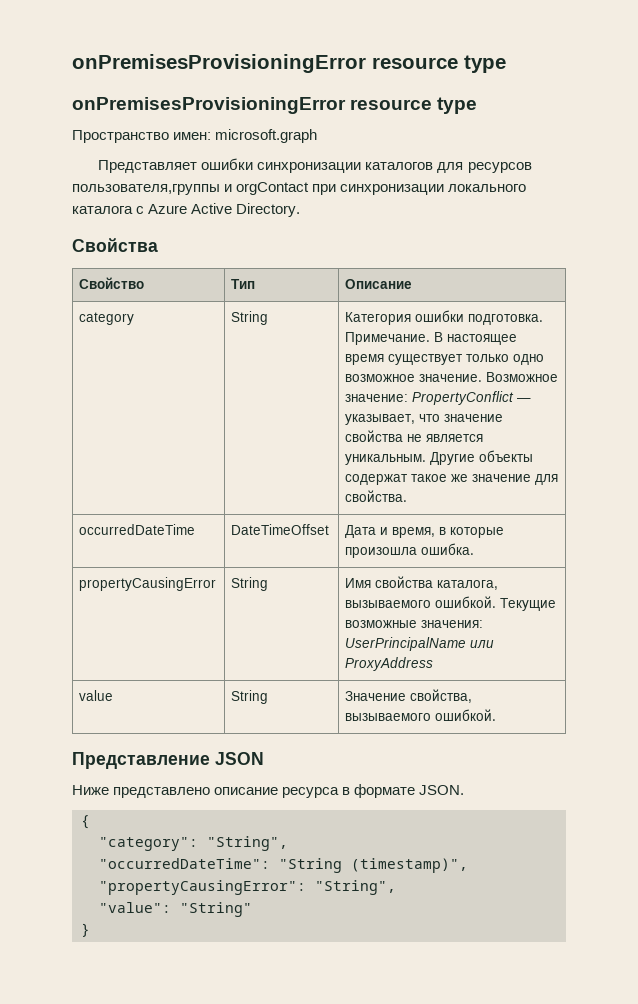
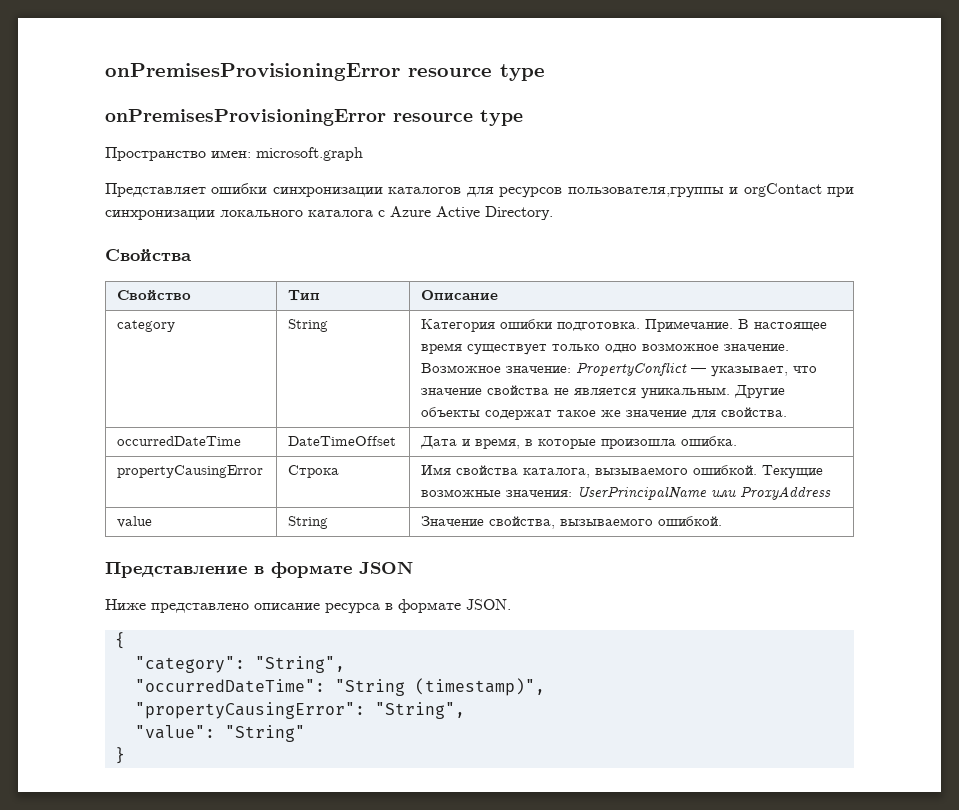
- propertyCausingError | String | Имя свойства каталога, вызываемого ошибкой. Текущие возможные значения: UserPrincipalName или ProxyAddress
+ propertyCausingError | Строка | Имя свойства каталога, вызываемого ошибкой. Текущие возможные значения: UserPrincipalName или ProxyAddress
- Представление JSON
+ Представление в формате JSON

